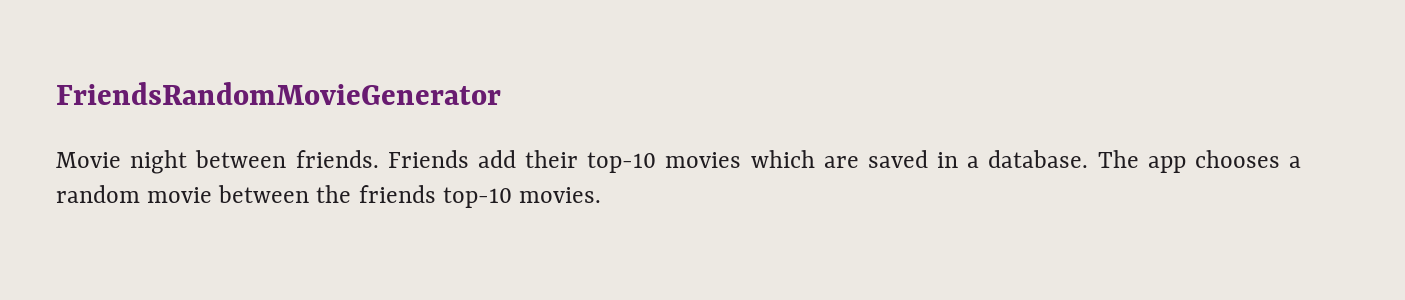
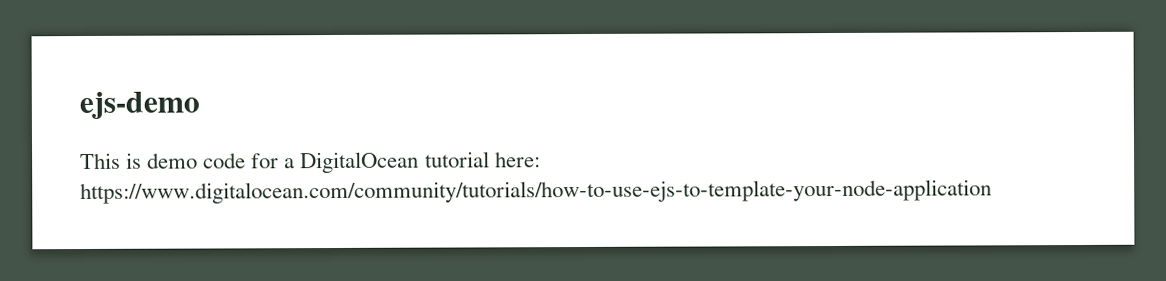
- FriendsRandomMovieGenerator
- Movie night between friends. Friends add their top-10 movies which are saved in a database. The app chooses a random movie between the friends top-10 movies.
+ ejs-demo
+ This is demo code for a DigitalOcean tutorial here: https://www.digitalocean.com/community/tutorials/how-to-use-ejs-to-template-your-node-application

